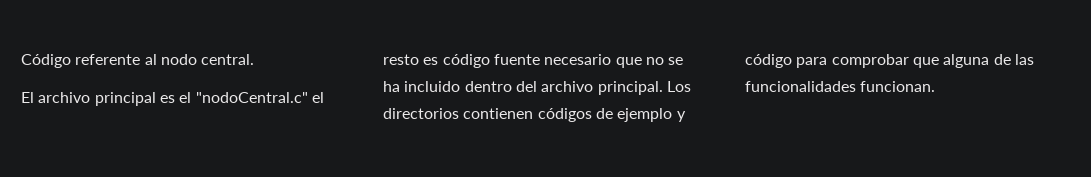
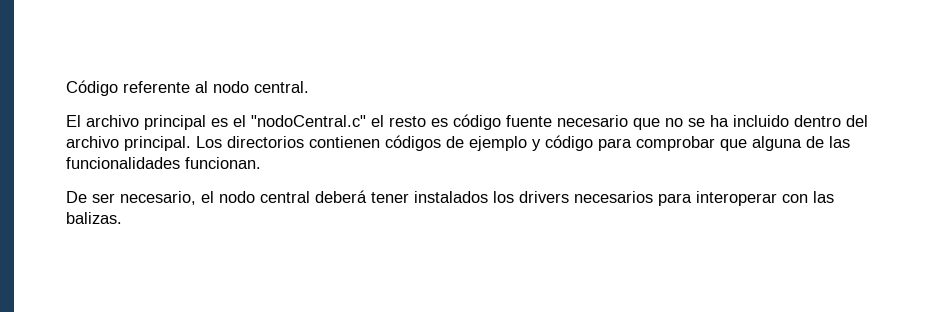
+ De ser necesario, el nodo central deberá tener instalados los drivers necesarios para interoperar con las balizas.

